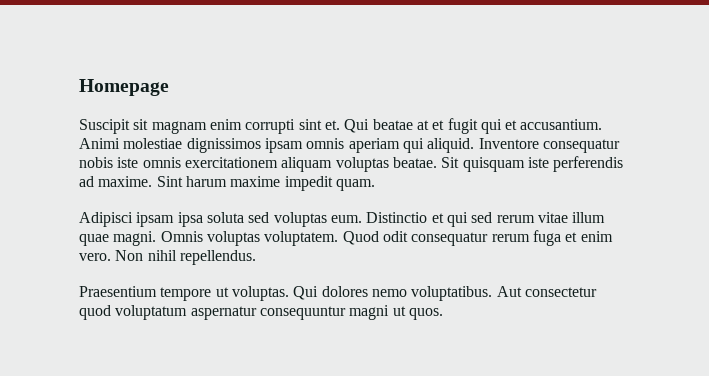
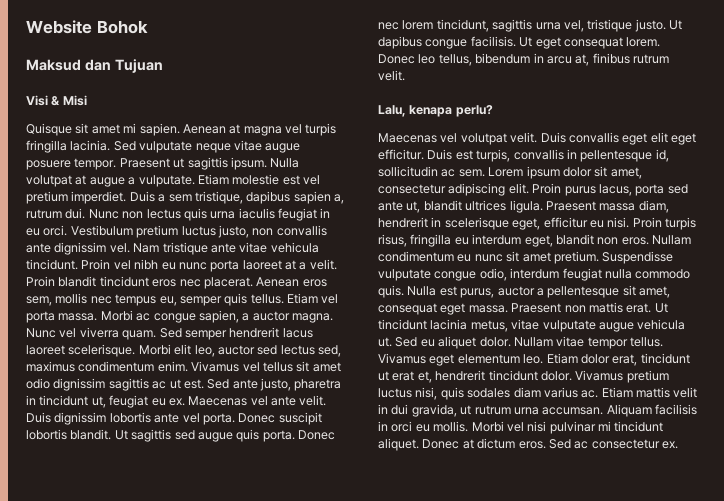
- Homepage
- Suscipit sit magnam enim corrupti sint et. Qui beatae at et fugit qui et accusantium. Animi molestiae dignissimos ipsam omnis aperiam qui aliquid. Inventore consequatur nobis iste omnis exercitationem aliquam voluptas beatae. Sit quisquam iste perferendis ad maxime. Sint harum maxime impedit quam.
- Adipisci ipsam ipsa soluta sed voluptas eum. Distinctio et qui sed rerum vitae illum quae magni. Omnis voluptas voluptatem. Quod odit consequatur rerum fuga et enim vero. Non nihil repellendus.
- Praesentium tempore ut voluptas. Qui dolores nemo voluptatibus. Aut consectetur quod voluptatum aspernatur consequuntur magni ut quos.
+ Website Bohok
+ Maksud dan Tujuan
+ Visi & Misi
+ Quisque sit amet mi sapien. Aenean at magna vel turpis fringilla lacinia. Sed vulputate neque vitae augue posuere tempor. Praesent ut sagittis ipsum. Nulla volutpat at augue a vulputate. Etiam molestie est vel pretium imperdiet. Duis a sem tristique, dapibus sapien a, rutrum dui. Nunc non lectus quis urna iaculis feugiat in eu orci. Vestibulum pretium luctus justo, non convallis ante dignissim vel. Nam tristique ante vitae vehicula tincidunt. Proin vel nibh eu nunc porta laoreet at a velit. Proin blandit tincidunt eros nec placerat. Aenean eros sem, mollis nec tempus eu, semper quis tellus. Etiam vel porta massa. Morbi ac congue sapien, a auctor magna. Nunc vel viverra quam. Sed semper hendrerit lacus laoreet scelerisque. Morbi elit leo, auctor sed lectus sed, maximus condimentum enim. Vivamus vel tellus sit amet odio dignissim sagittis ac ut est. Sed ante justo, pharetra in tincidunt ut, feugiat eu ex. Maecenas vel ante velit. Duis dignissim lobortis ante vel porta. Donec suscipit lobortis blandit. Ut sagittis sed augue quis porta. Donec nec lorem tincidunt, sagittis urna vel, tristique justo. Ut dapibus congue facilisis. Ut eget consequat lorem. Donec leo tellus, bibendum in arcu at, finibus rutrum velit.
+ Lalu, kenapa perlu?
+ Maecenas vel volutpat velit. Duis convallis eget elit eget efficitur. Duis est turpis, convallis in pellentesque id, sollicitudin ac sem. Lorem ipsum dolor sit amet, consectetur adipiscing elit. Proin purus lacus, porta sed ante ut, blandit ultrices ligula. Praesent massa diam, hendrerit in scelerisque eget, efficitur eu nisi. Proin turpis risus, fringilla eu interdum eget, blandit non eros. Nullam condimentum eu nunc sit amet pretium. Suspendisse vulputate congue odio, interdum feugiat nulla commodo quis. Nulla est purus, auctor a pellentesque sit amet, consequat eget massa. Praesent non mattis erat. Ut tincidunt lacinia metus, vitae vulputate augue vehicula ut. Sed eu aliquet dolor. Nullam vitae tempor tellus. Vivamus eget elementum leo. Etiam dolor erat, tincidunt ut erat et, hendrerit tincidunt dolor. Vivamus pretium luctus nisi, quis sodales diam varius ac. Etiam mattis velit in dui gravida, ut rutrum urna accumsan. Aliquam facilisis in orci eu mollis. Morbi vel nisi pulvinar mi tincidunt aliquet. Donec at dictum eros. Sed ac consectetur ex.

